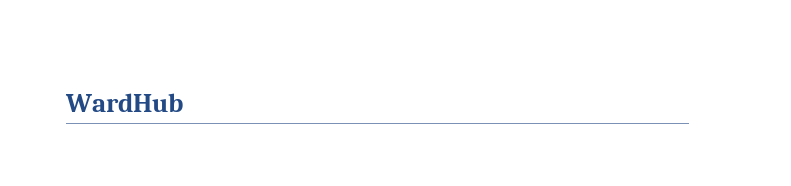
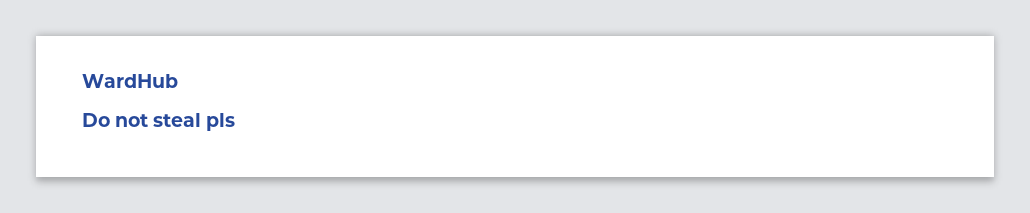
+ Do not steal pls

